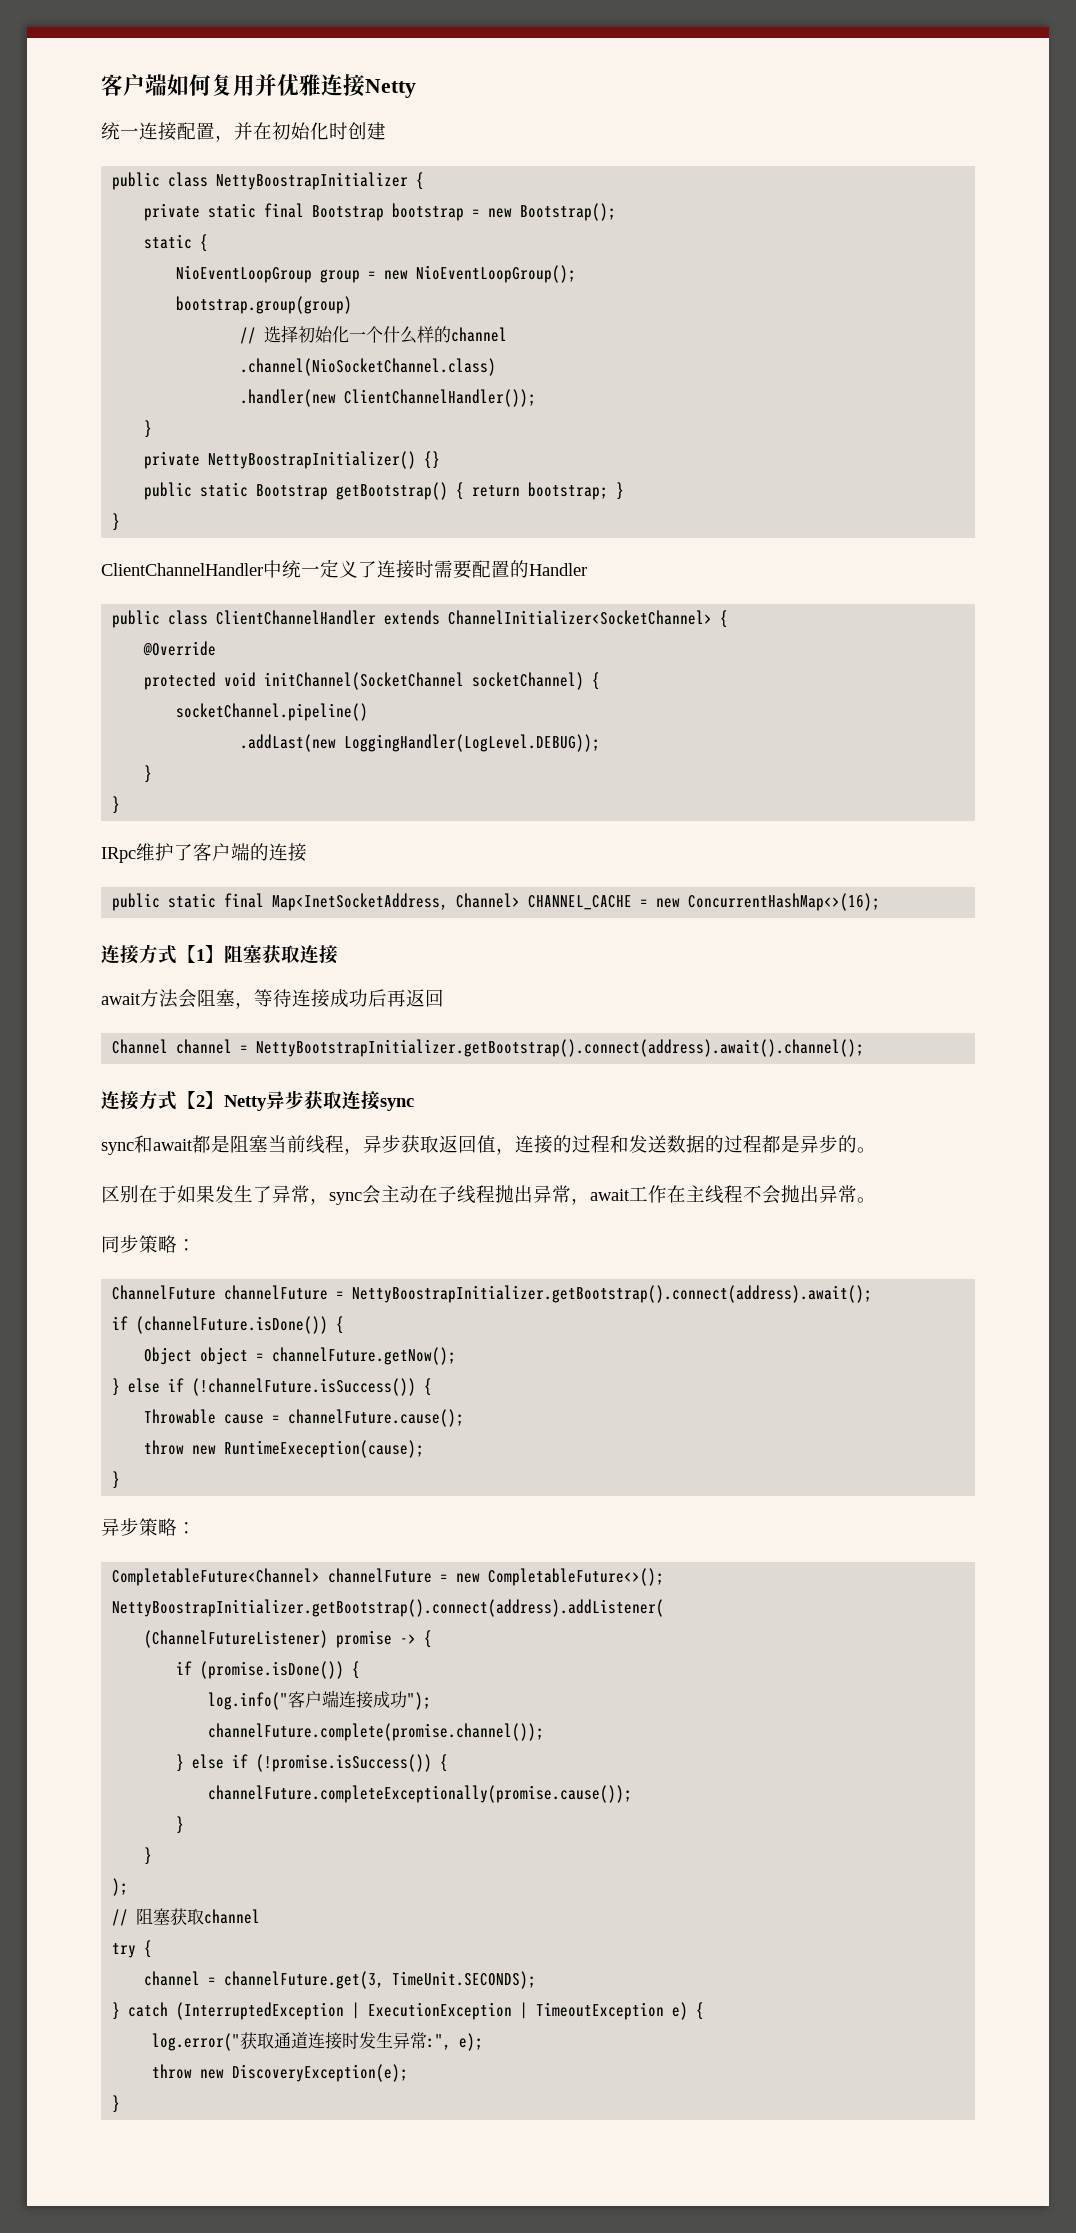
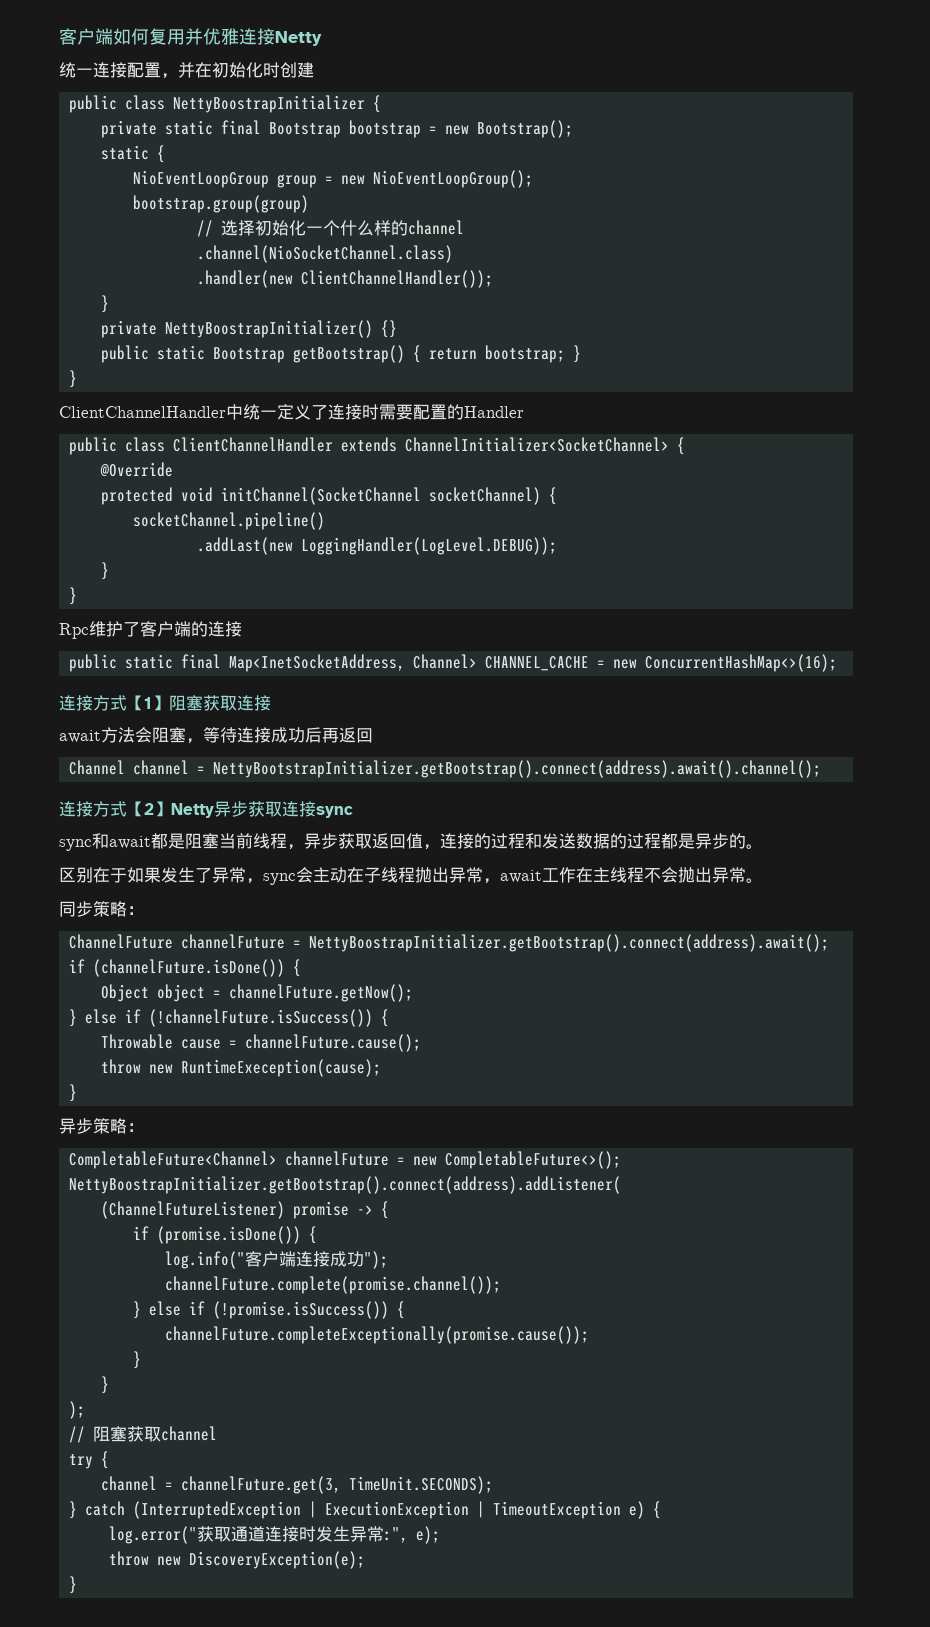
- IRpc维护了客户端的连接
+ Rpc维护了客户端的连接

